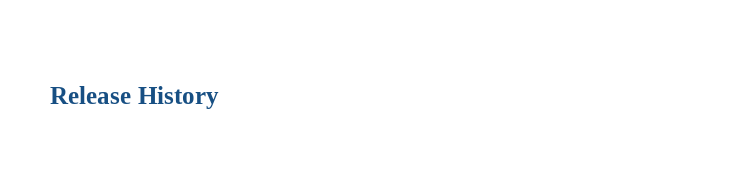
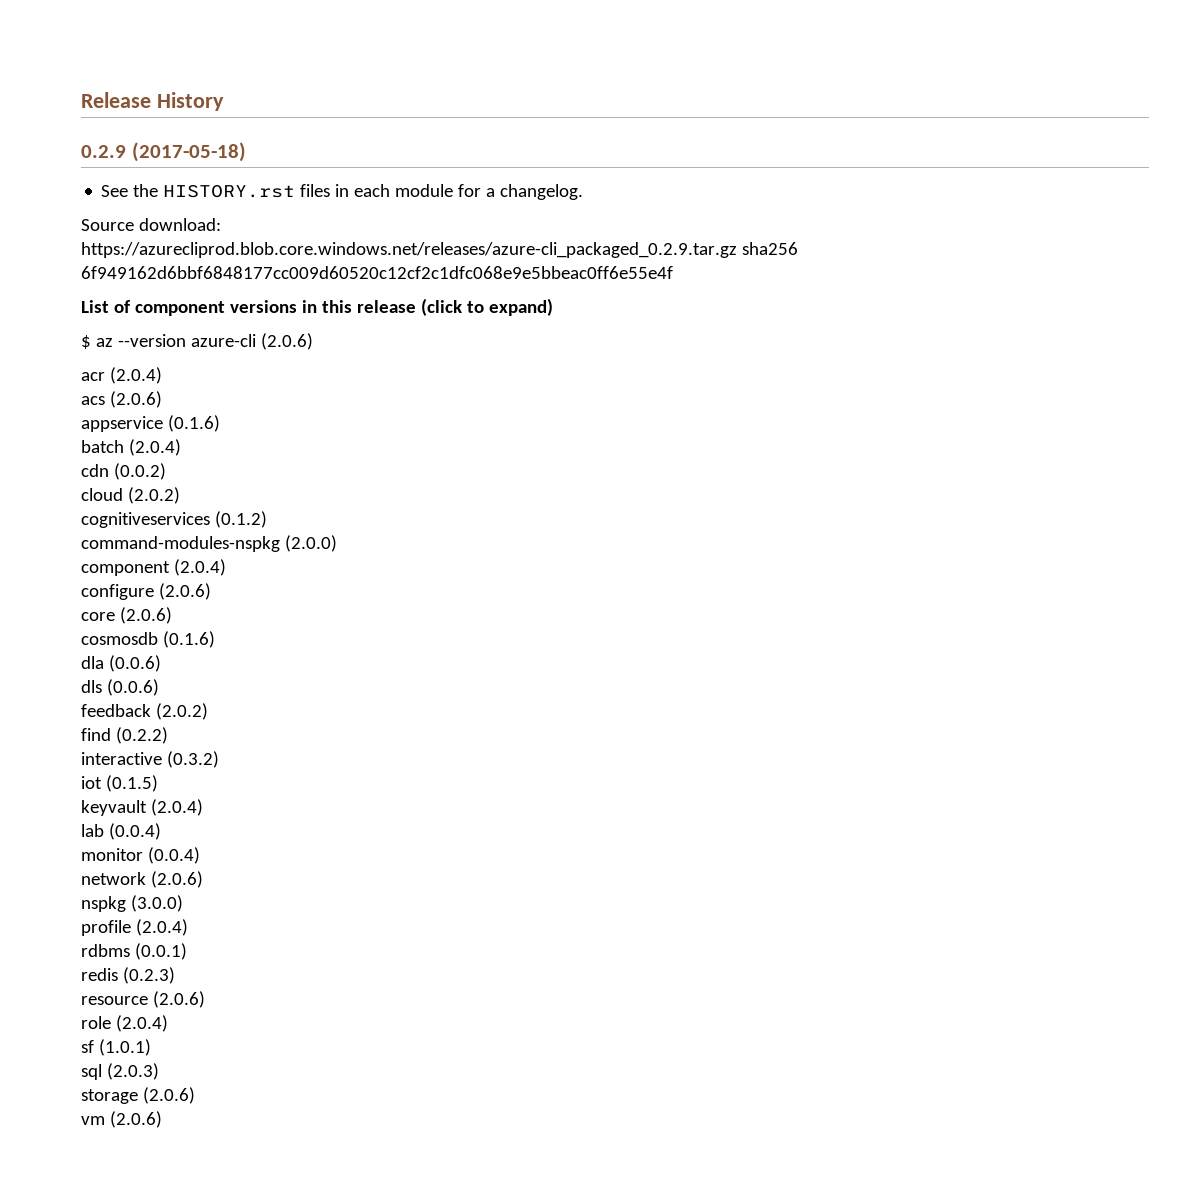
+ 0.2.9 (2017-05-18)
+ See the HISTORY.rst files in each module for a changelog.
+ Source download:
+ https://azurecliprod.blob.core.windows.net/releases/azure-cli_packaged_0.2.9.tar.gz sha256 6f949162d6bbf6848177cc009d60520c12cf2c1dfc068e9e5bbeac0ff6e55e4f
+ List of component versions in this release (click to expand)
+ $ az --version azure-cli (2.0.6)
+ acr (2.0.4)
+ acs (2.0.6)
+ appservice (0.1.6)
+ batch (2.0.4)
+ cdn (0.0.2)
+ cloud (2.0.2)
+ cognitiveservices (0.1.2)
+ command-modules-nspkg (2.0.0)
+ component (2.0.4)
+ configure (2.0.6)
+ core (2.0.6)
+ cosmosdb (0.1.6)
+ dla (0.0.6)
+ dls (0.0.6)
+ feedback (2.0.2)
+ find (0.2.2)
+ interactive (0.3.2)
+ iot (0.1.5)
+ keyvault (2.0.4)
+ lab (0.0.4)
+ monitor (0.0.4)
+ network (2.0.6)
+ nspkg (3.0.0)
+ profile (2.0.4)
+ rdbms (0.0.1)
+ redis (0.2.3)
+ resource (2.0.6)
+ role (2.0.4)
+ sf (1.0.1)
+ sql (2.0.3)
+ storage (2.0.6)
+ vm (2.0.6)

